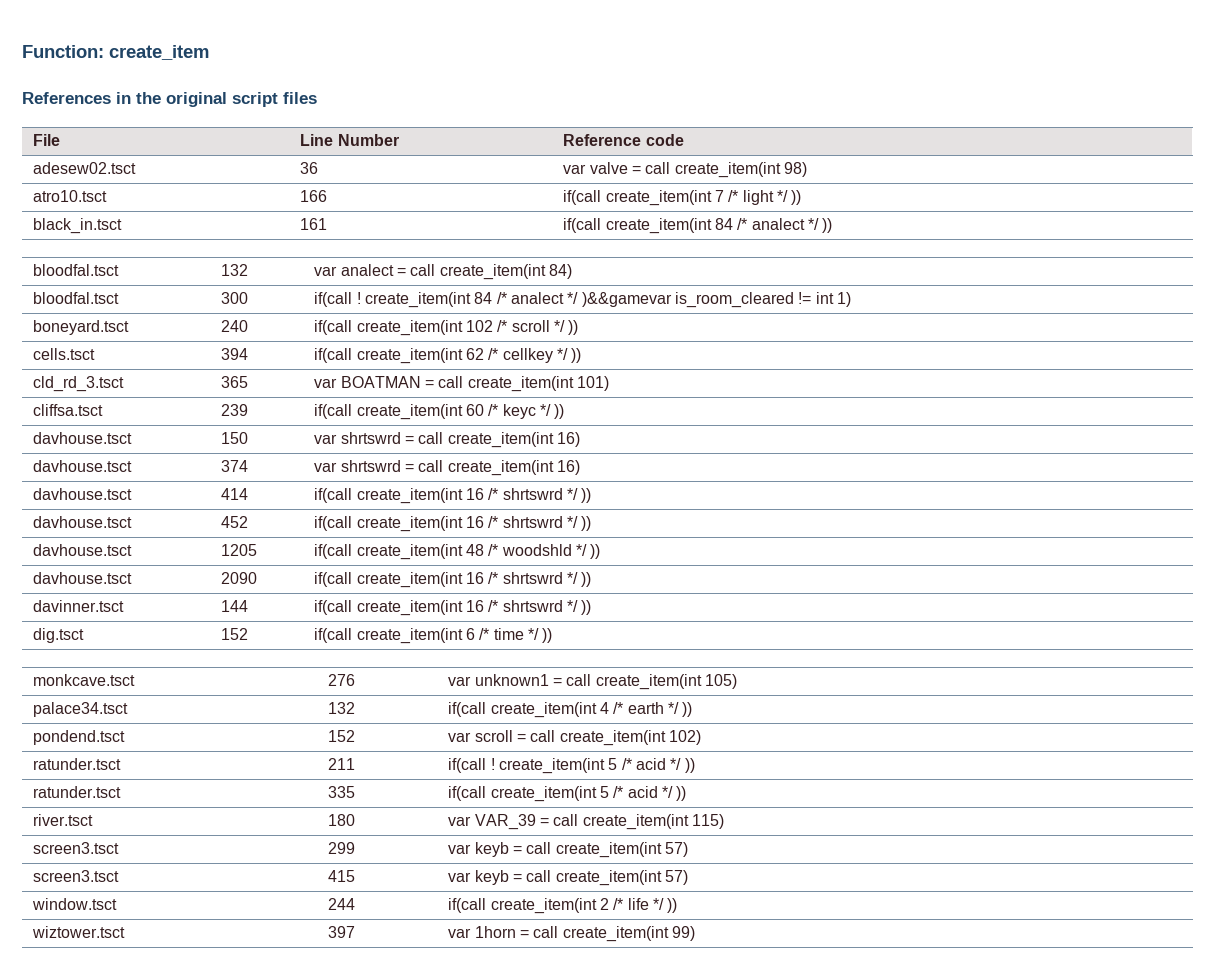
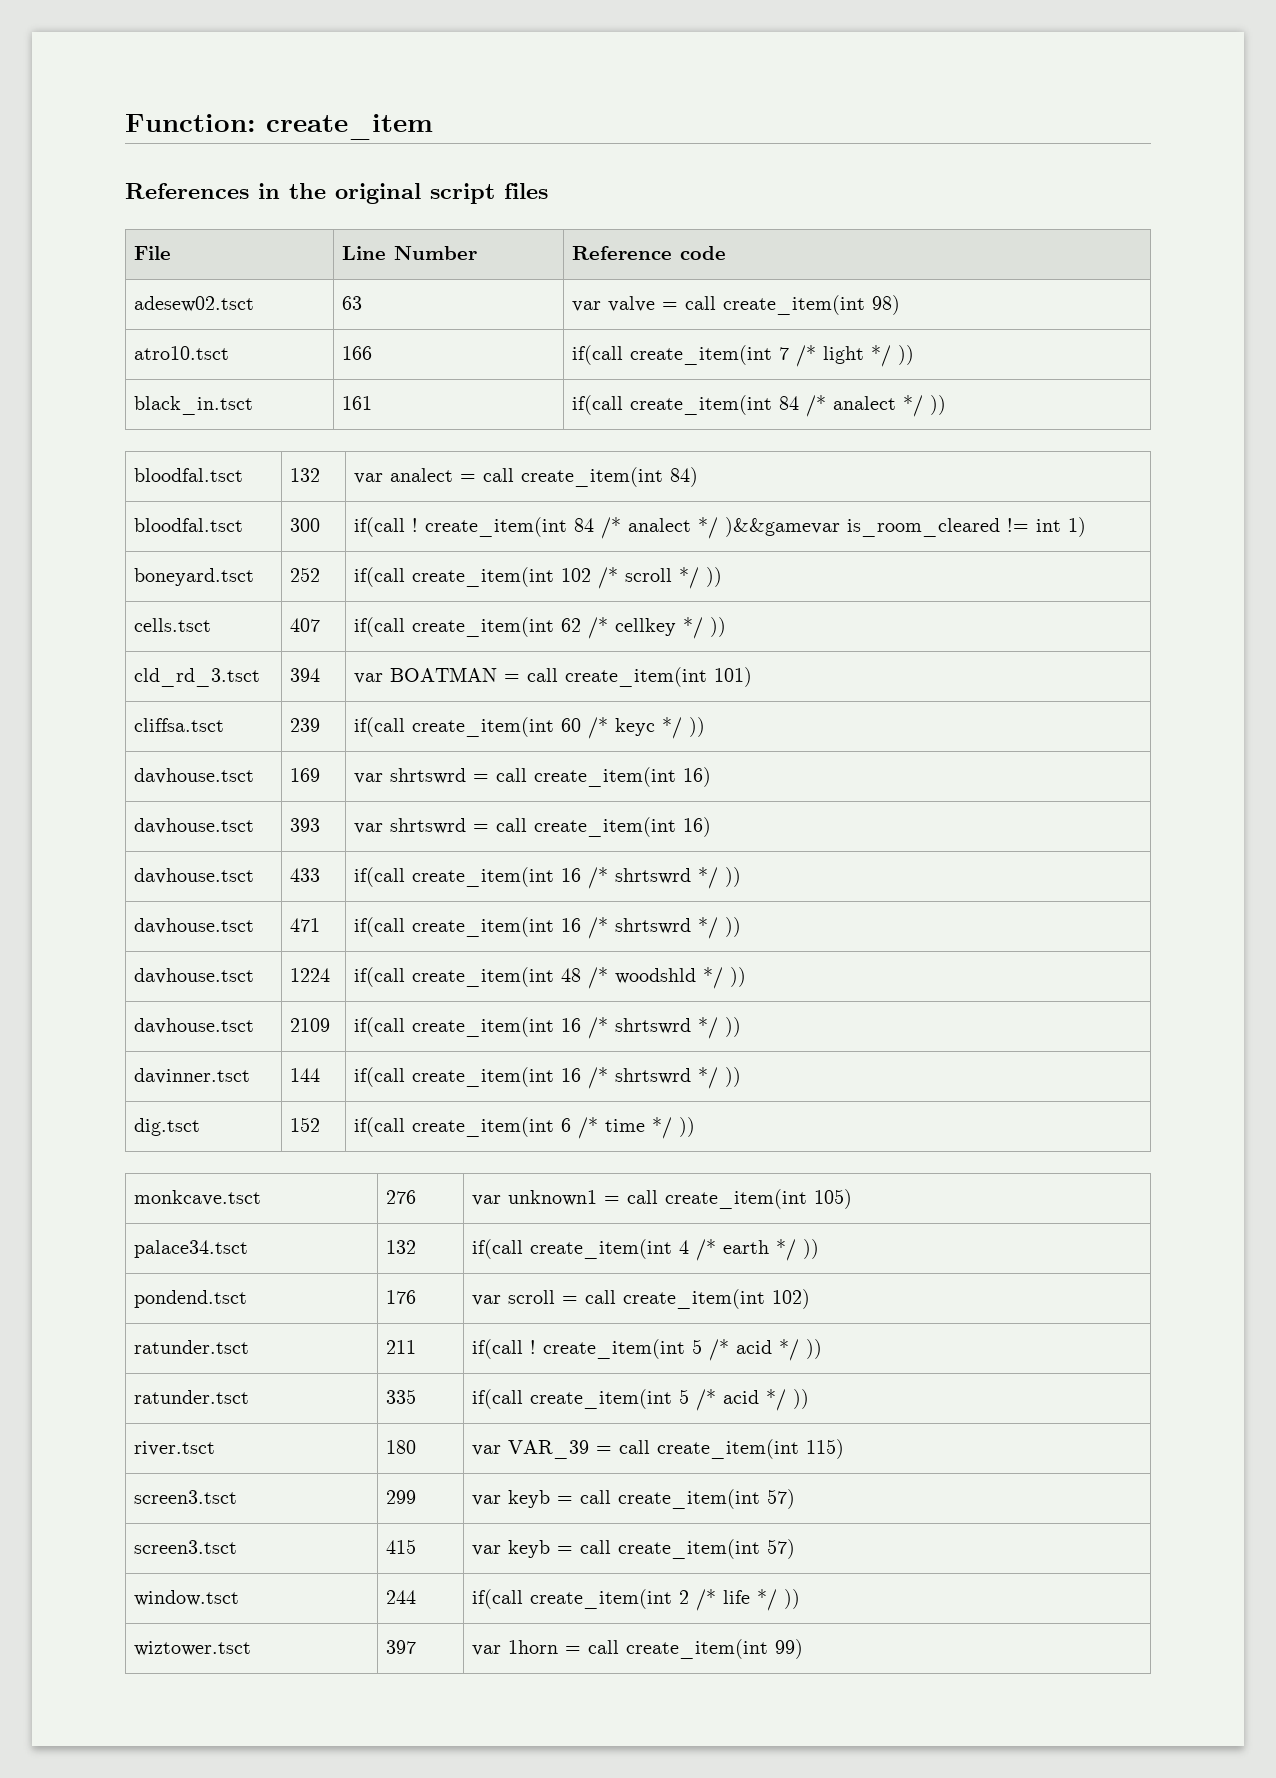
- adesew02.tsct | 36 | var valve = call create_item(int 98)
+ adesew02.tsct | 63 | var valve = call create_item(int 98)
- boneyard.tsct | 240 | if(call create_item(int 102 /* scroll */ ))
+ boneyard.tsct | 252 | if(call create_item(int 102 /* scroll */ ))
- cells.tsct | 394 | if(call create_item(int 62 /* cellkey */ ))
+ cells.tsct | 407 | if(call create_item(int 62 /* cellkey */ ))
- cld_rd_3.tsct | 365 | var BOATMAN = call create_item(int 101)
+ cld_rd_3.tsct | 394 | var BOATMAN = call create_item(int 101)
- davhouse.tsct | 150 | var shrtswrd = call create_item(int 16)
- davhouse.tsct | 374 | var shrtswrd = call create_item(int 16)
- davhouse.tsct | 414 | if(call create_item(int 16 /* shrtswrd */ ))
- davhouse.tsct | 452 | if(call create_item(int 16 /* shrtswrd */ ))
- davhouse.tsct | 1205 | if(call create_item(int 48 /* woodshld */ ))
+ davhouse.tsct | 169 | var shrtswrd = call create_item(int 16)
+ davhouse.tsct | 393 | var shrtswrd = call create_item(int 16)
+ davhouse.tsct | 433 | if(call create_item(int 16 /* shrtswrd */ ))
+ davhouse.tsct | 471 | if(call create_item(int 16 /* shrtswrd */ ))
+ davhouse.tsct | 1224 | if(call create_item(int 48 /* woodshld */ ))
- davhouse.tsct | 2090 | if(call create_item(int 16 /* shrtswrd */ ))
+ davhouse.tsct | 2109 | if(call create_item(int 16 /* shrtswrd */ ))
- pondend.tsct | 152 | var scroll = call create_item(int 102)
+ pondend.tsct | 176 | var scroll = call create_item(int 102)

